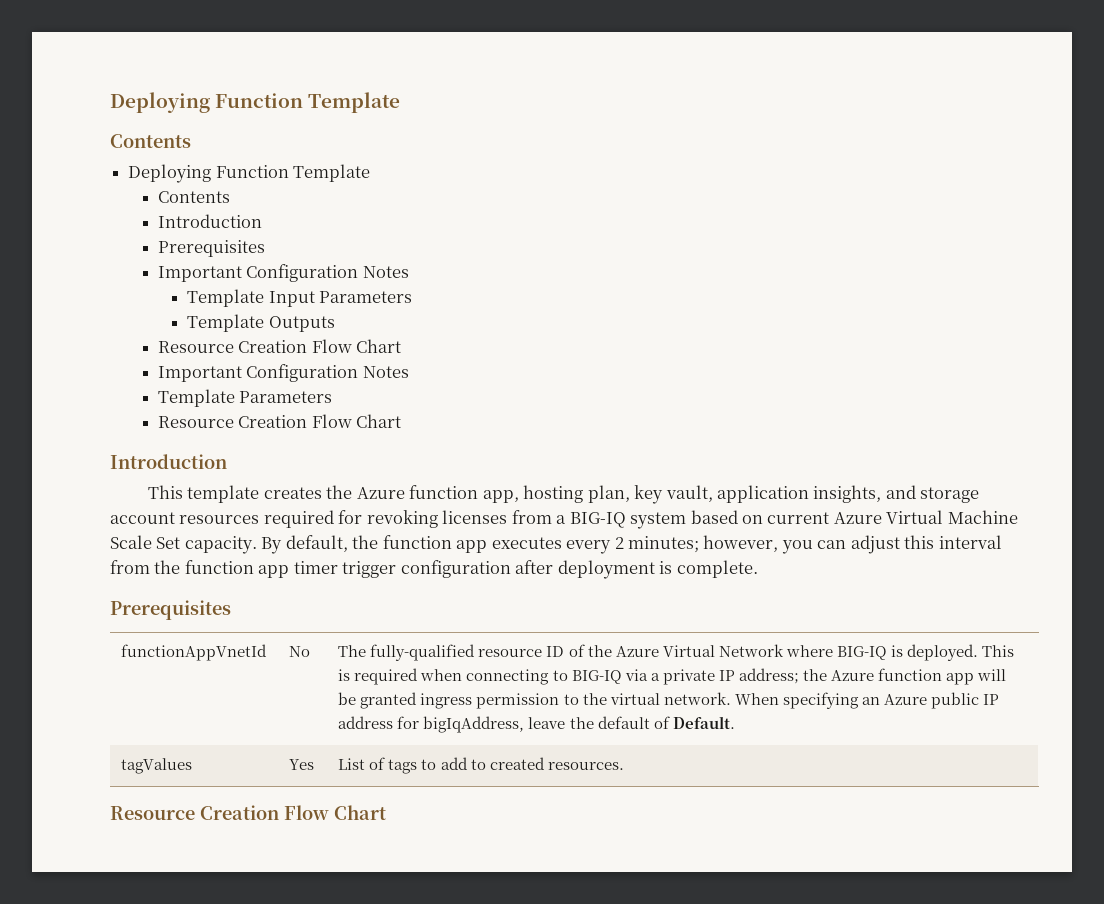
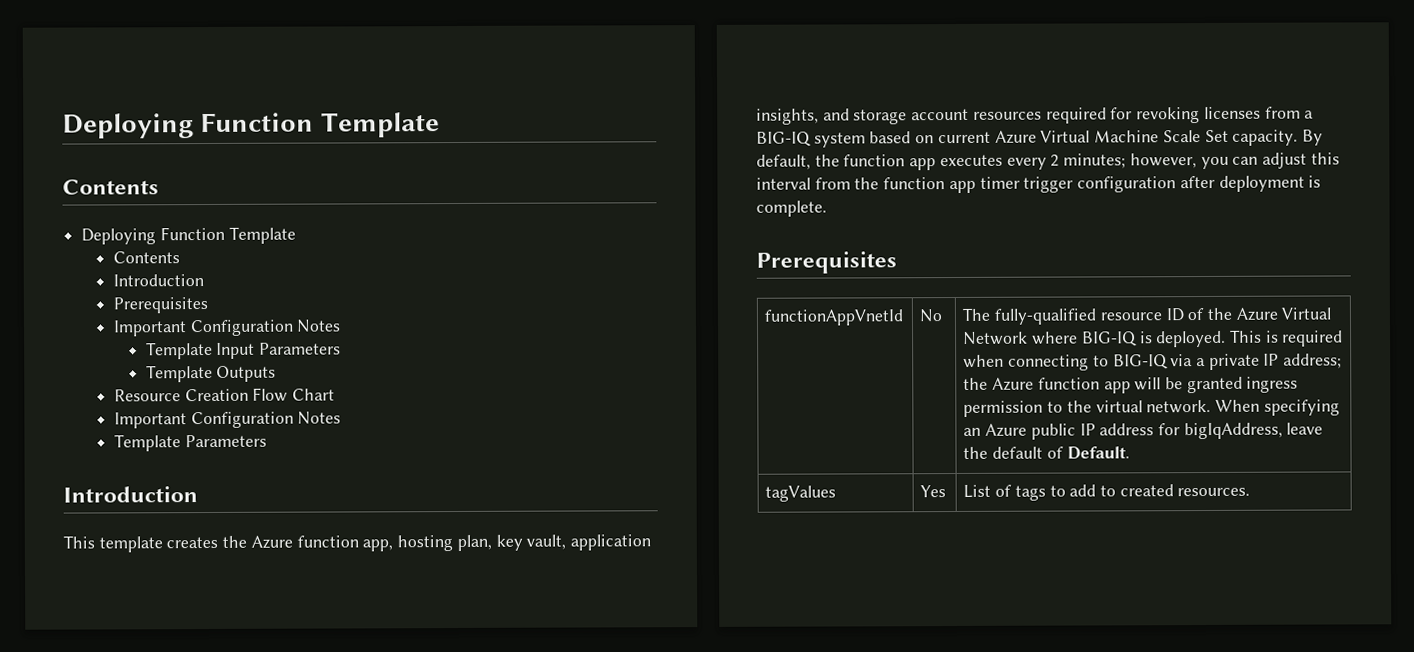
  Template Parameters
- Resource Creation Flow Chart
  tagValues | Yes | List of tags to add to created resources.
- Resource Creation Flow Chart

